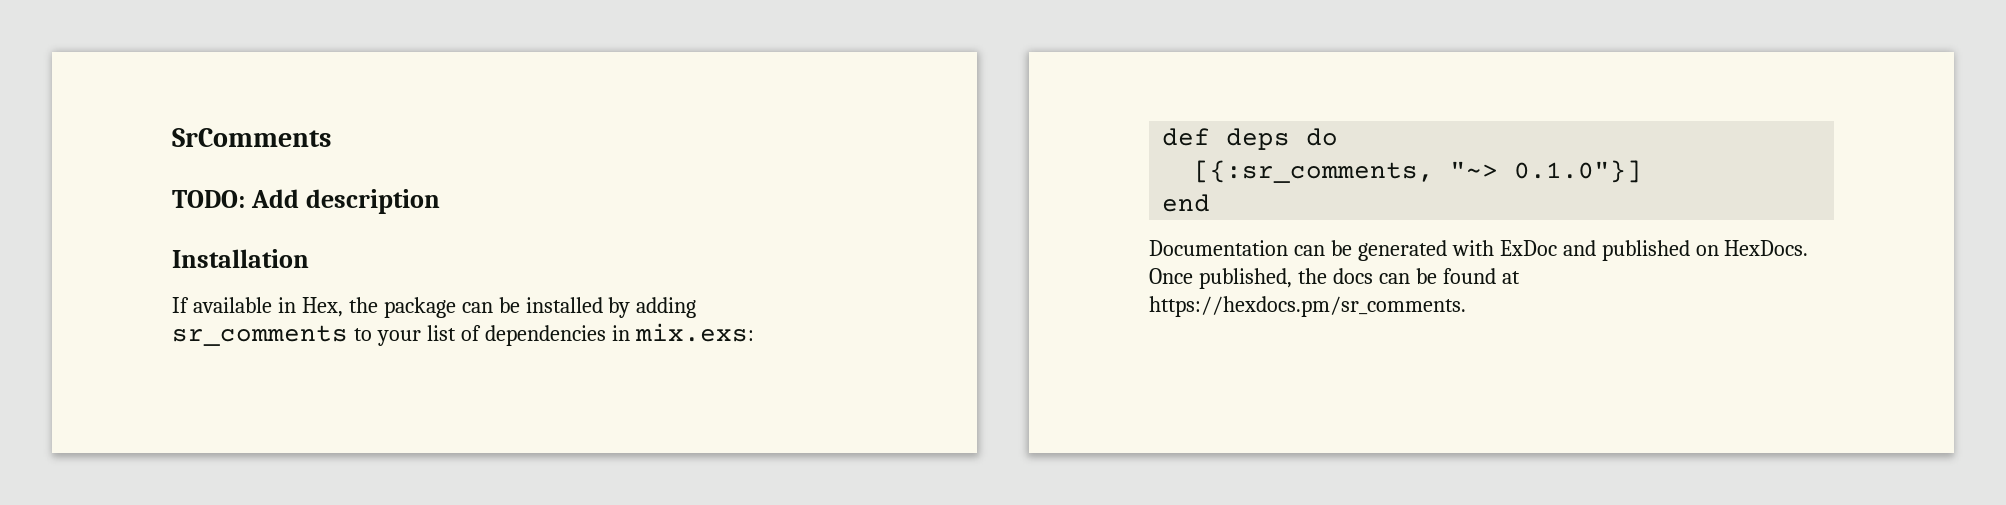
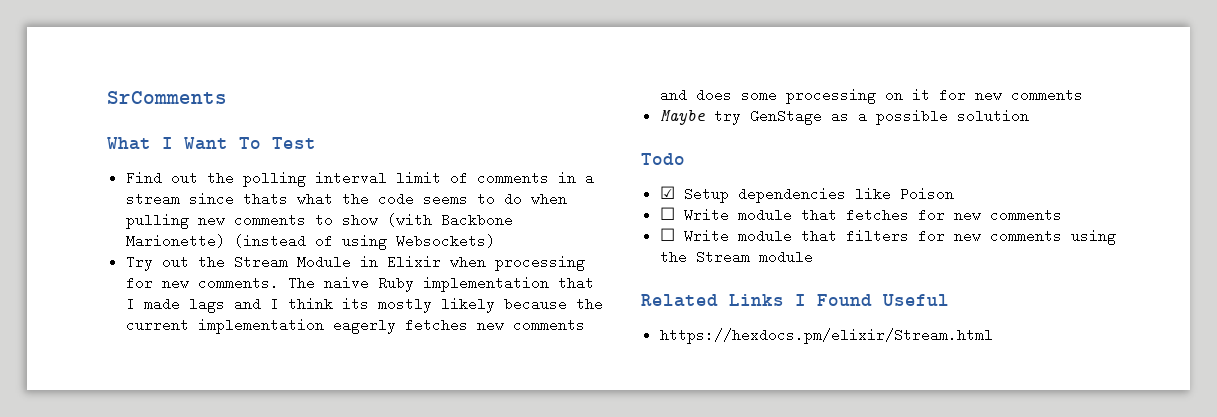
- TODO: Add description
- Installation
- If available in Hex, the package can be installed by adding sr_comments to your list of dependencies in mix.exs:
- def deps do
- [{:sr_comments, "~> 0.1.0"}]
- end
- Documentation can be generated with ExDoc and published on HexDocs. Once published, the docs can be found at https://hexdocs.pm/sr_comments.
+ What I Want To Test
+ Find out the polling interval limit of comments in a stream since thats what the code seems to do when pulling new comments to show (with Backbone Marionette) (instead of using Websockets)
+ Try out the Stream Module in Elixir when processing for new comments. The naive Ruby implementation that I made lags and I think its mostly likely because the current implementation eagerly fetches new comments and does some processing on it for new comments
+ Maybe try GenStage as a possible solution
+ Todo
+ ☑ Setup dependencies like Poison
+ ☐ Write module that fetches for new comments
+ ☐ Write module that filters for new comments using the Stream module
+ Related Links I Found Useful
+ https://hexdocs.pm/elixir/Stream.html

